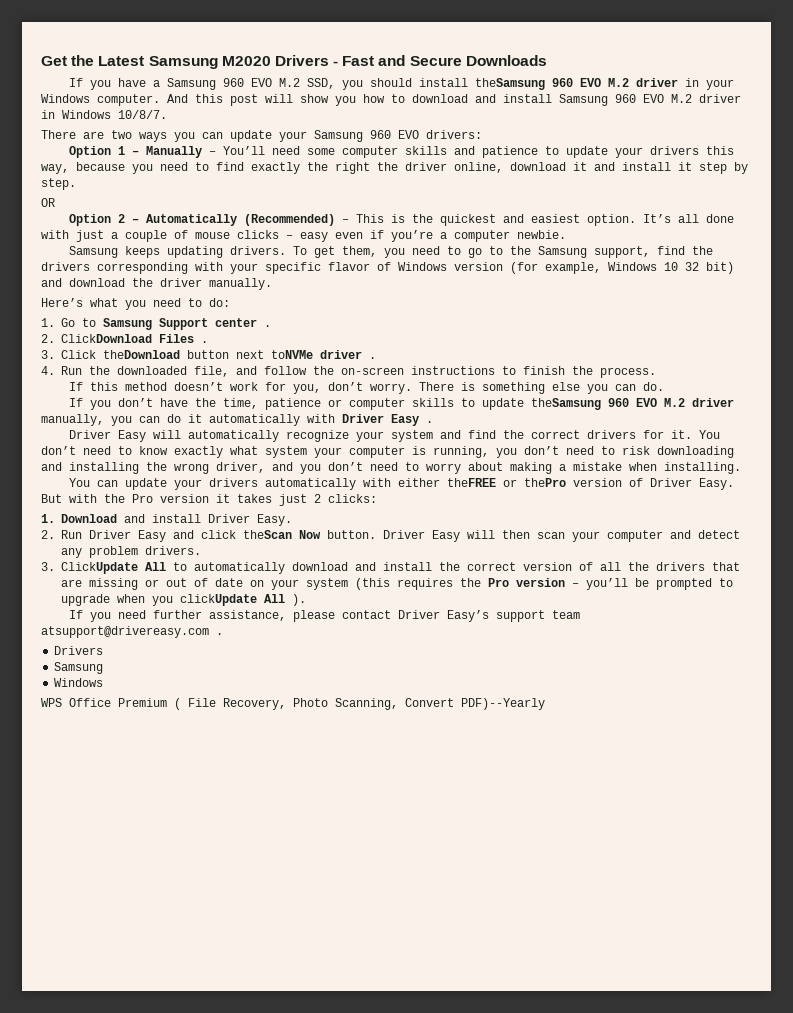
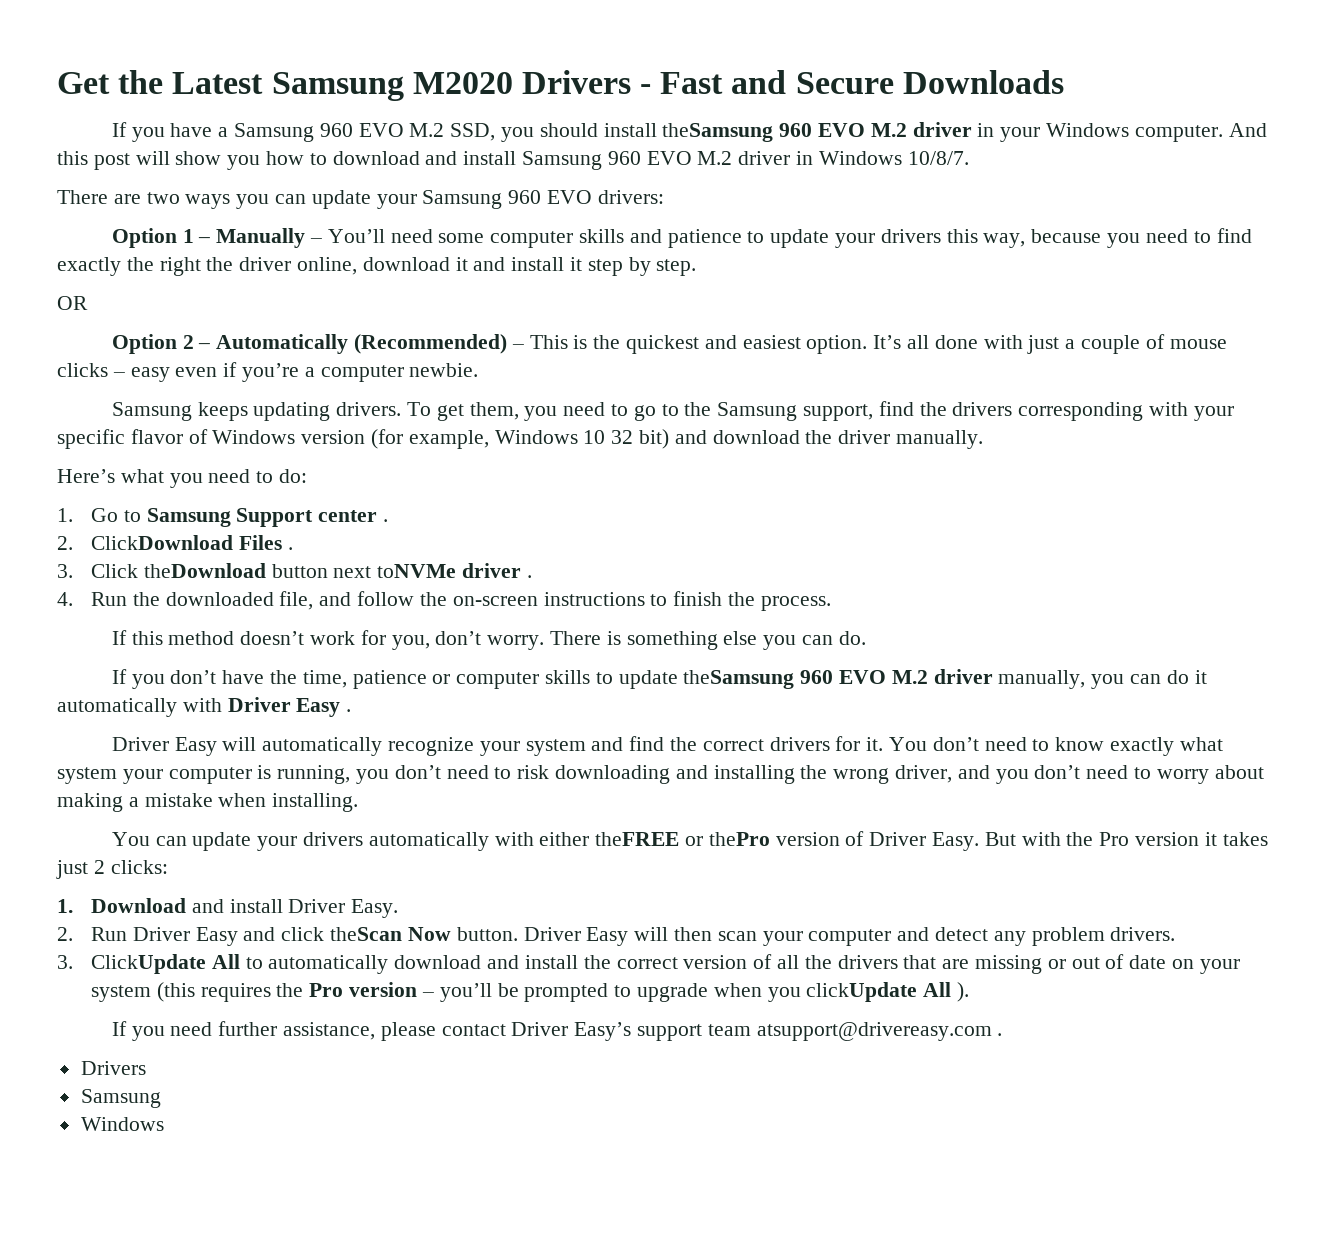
- WPS Office Premium ( File Recovery, Photo Scanning, Convert PDF)--Yearly

